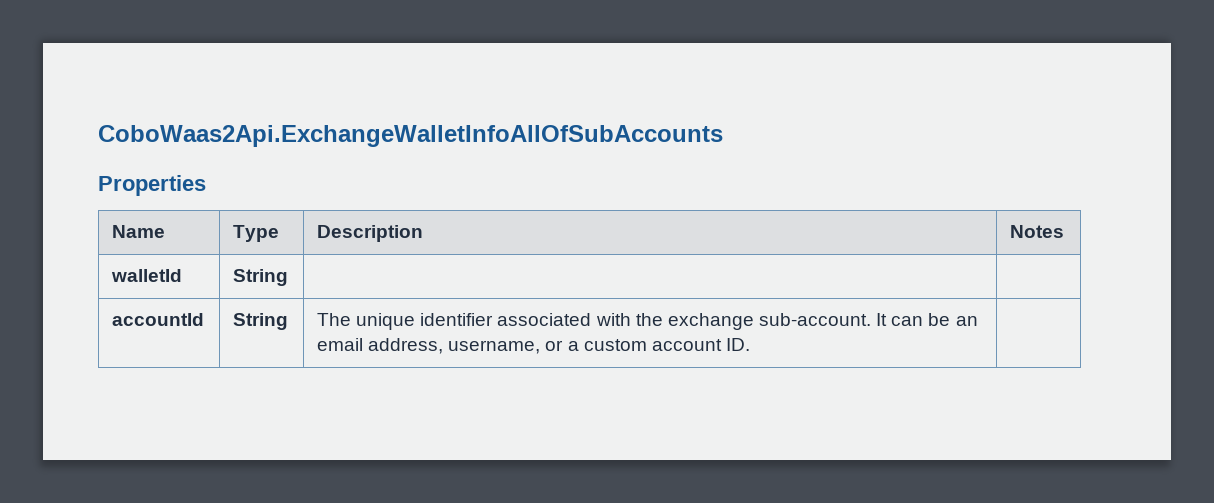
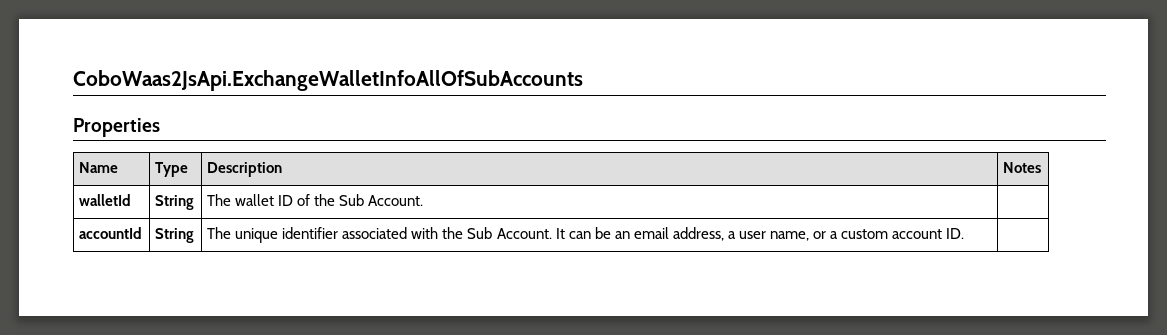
- CoboWaas2Api.ExchangeWalletInfoAllOfSubAccounts
+ CoboWaas2JsApi.ExchangeWalletInfoAllOfSubAccounts
- walletId | String | |
+ walletId | String | The wallet ID of the Sub Account. |
- accountId | String | The unique identifier associated with the exchange sub-account. It can be an email address, username, or a custom account ID. |
+ accountId | String | The unique identifier associated with the Sub Account. It can be an email address, a user name, or a custom account ID. |

